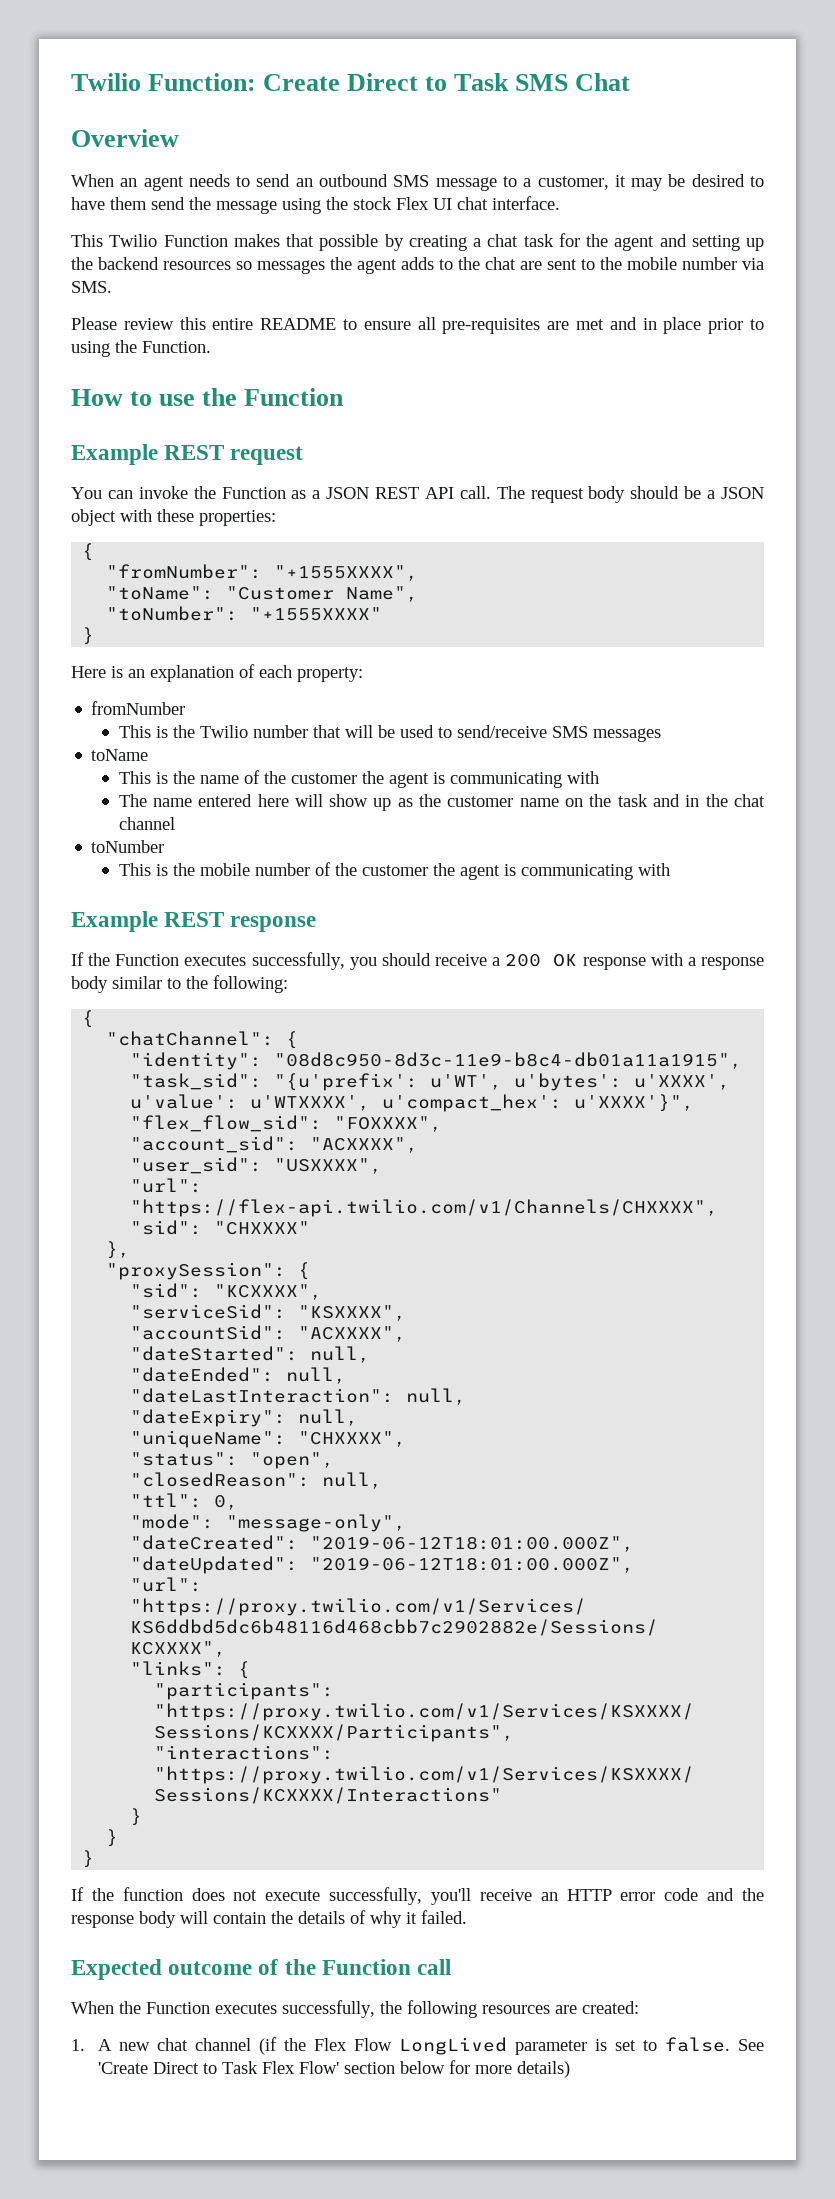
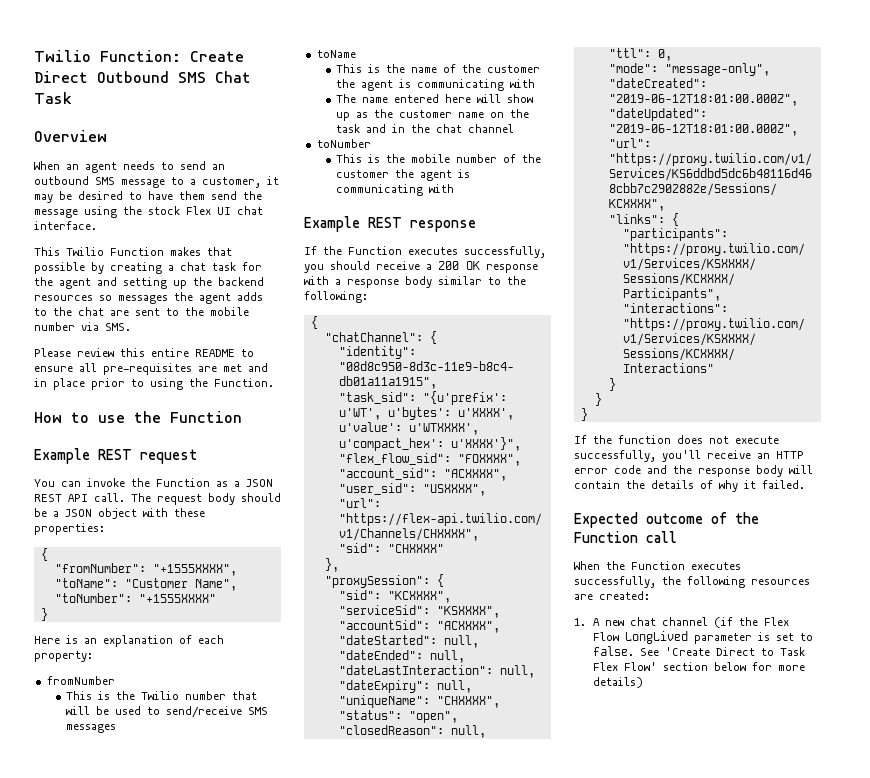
- Twilio Function: Create Direct to Task SMS Chat
+ Twilio Function: Create Direct Outbound SMS Chat Task

